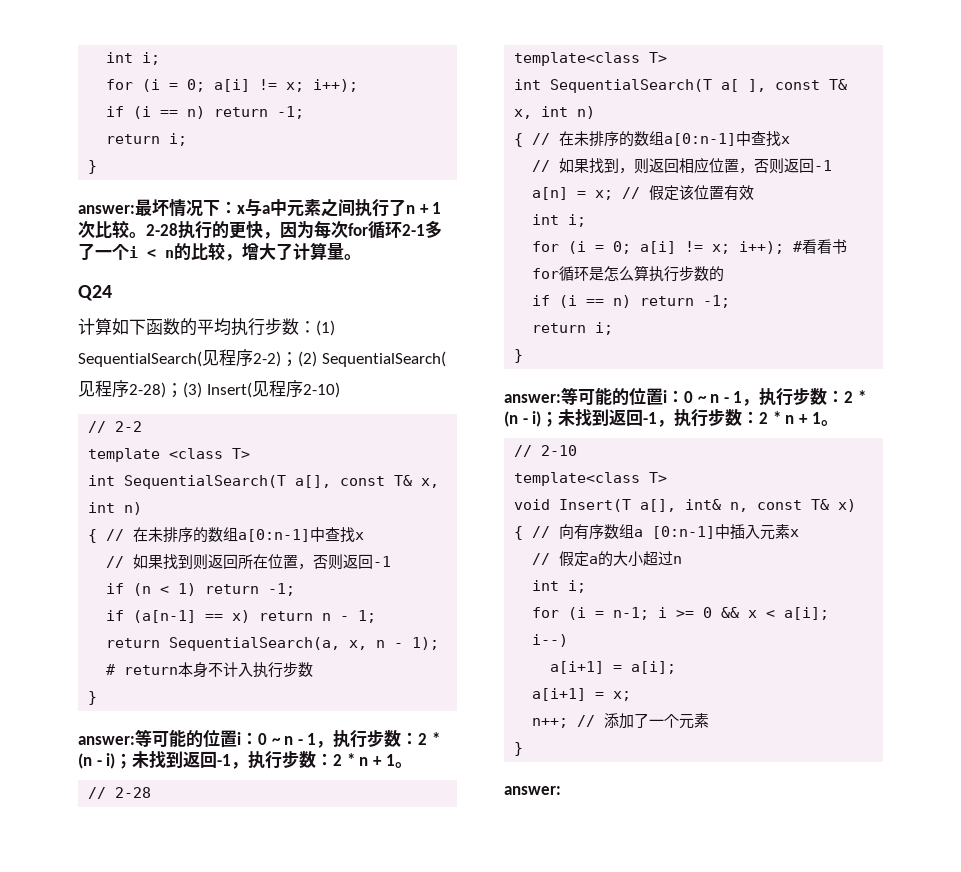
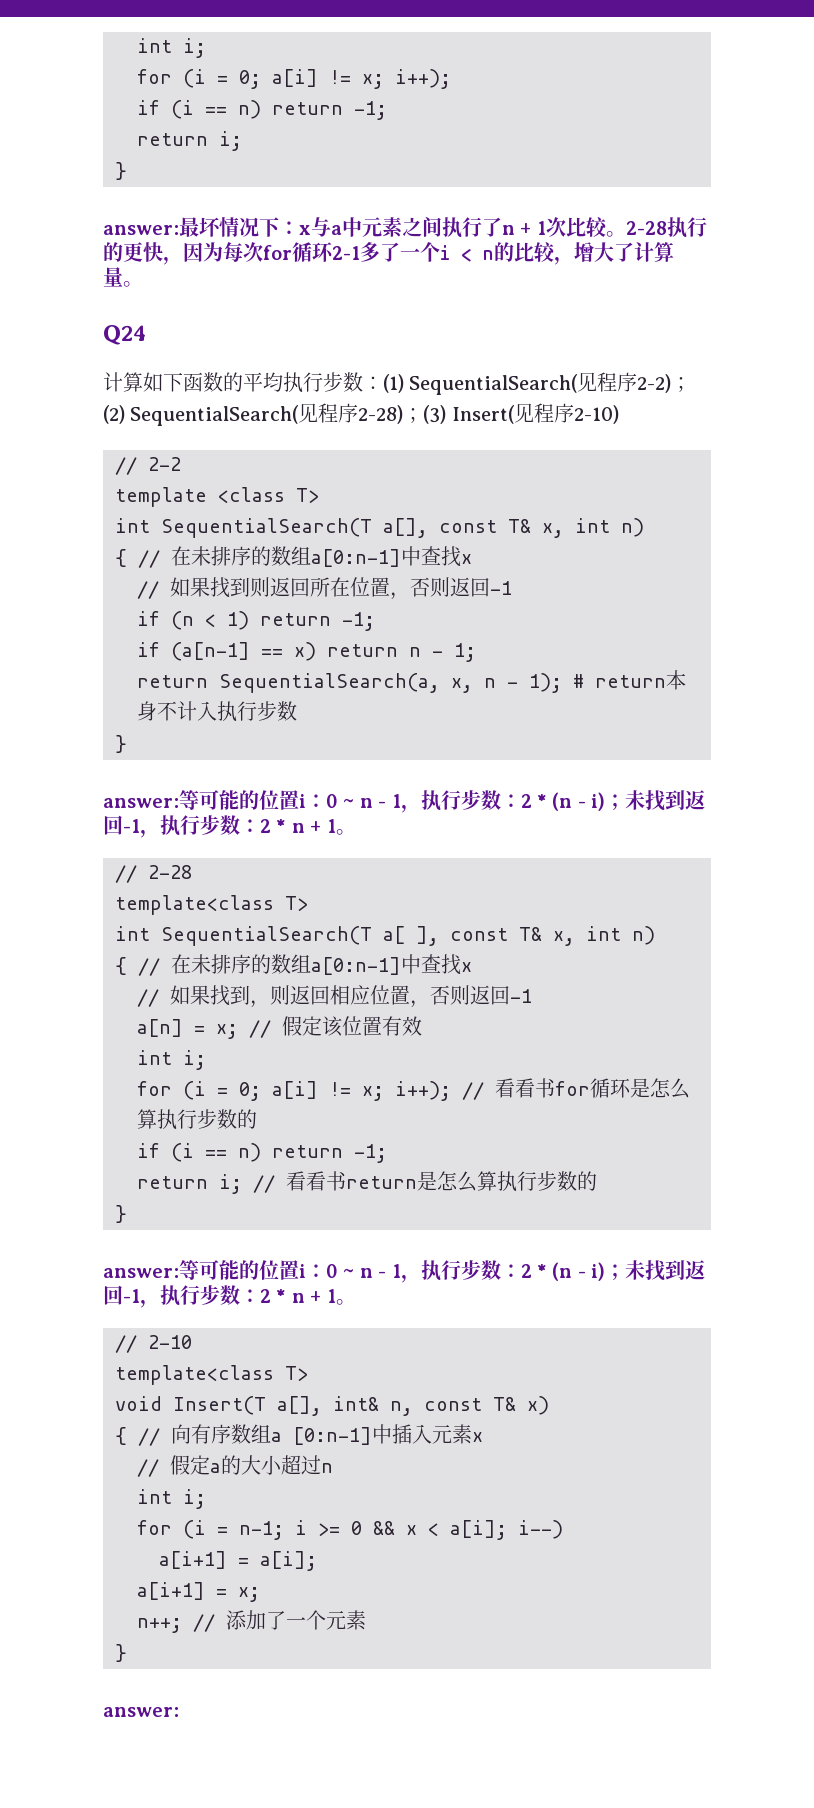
- for (i = 0; a[i] != x; i++); #看看书for循环是怎么算执行步数的
+ for (i = 0; a[i] != x; i++); // 看看书for循环是怎么算执行步数的
  if (i == n) return -1;
- return i;
+ return i; // 看看书return是怎么算执行步数的

